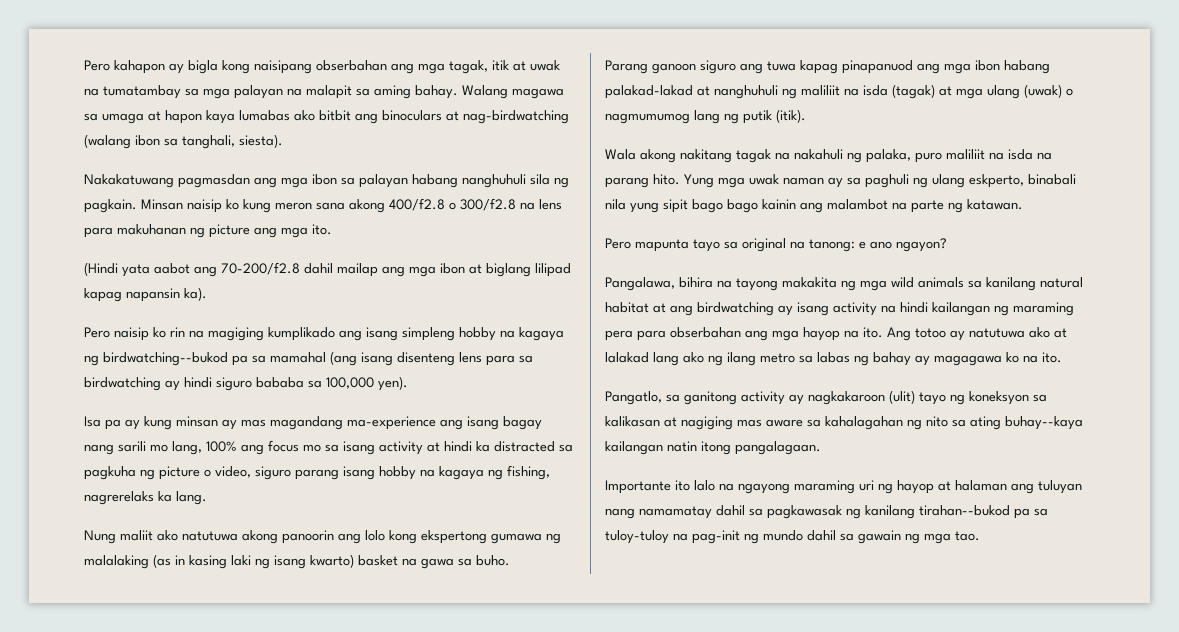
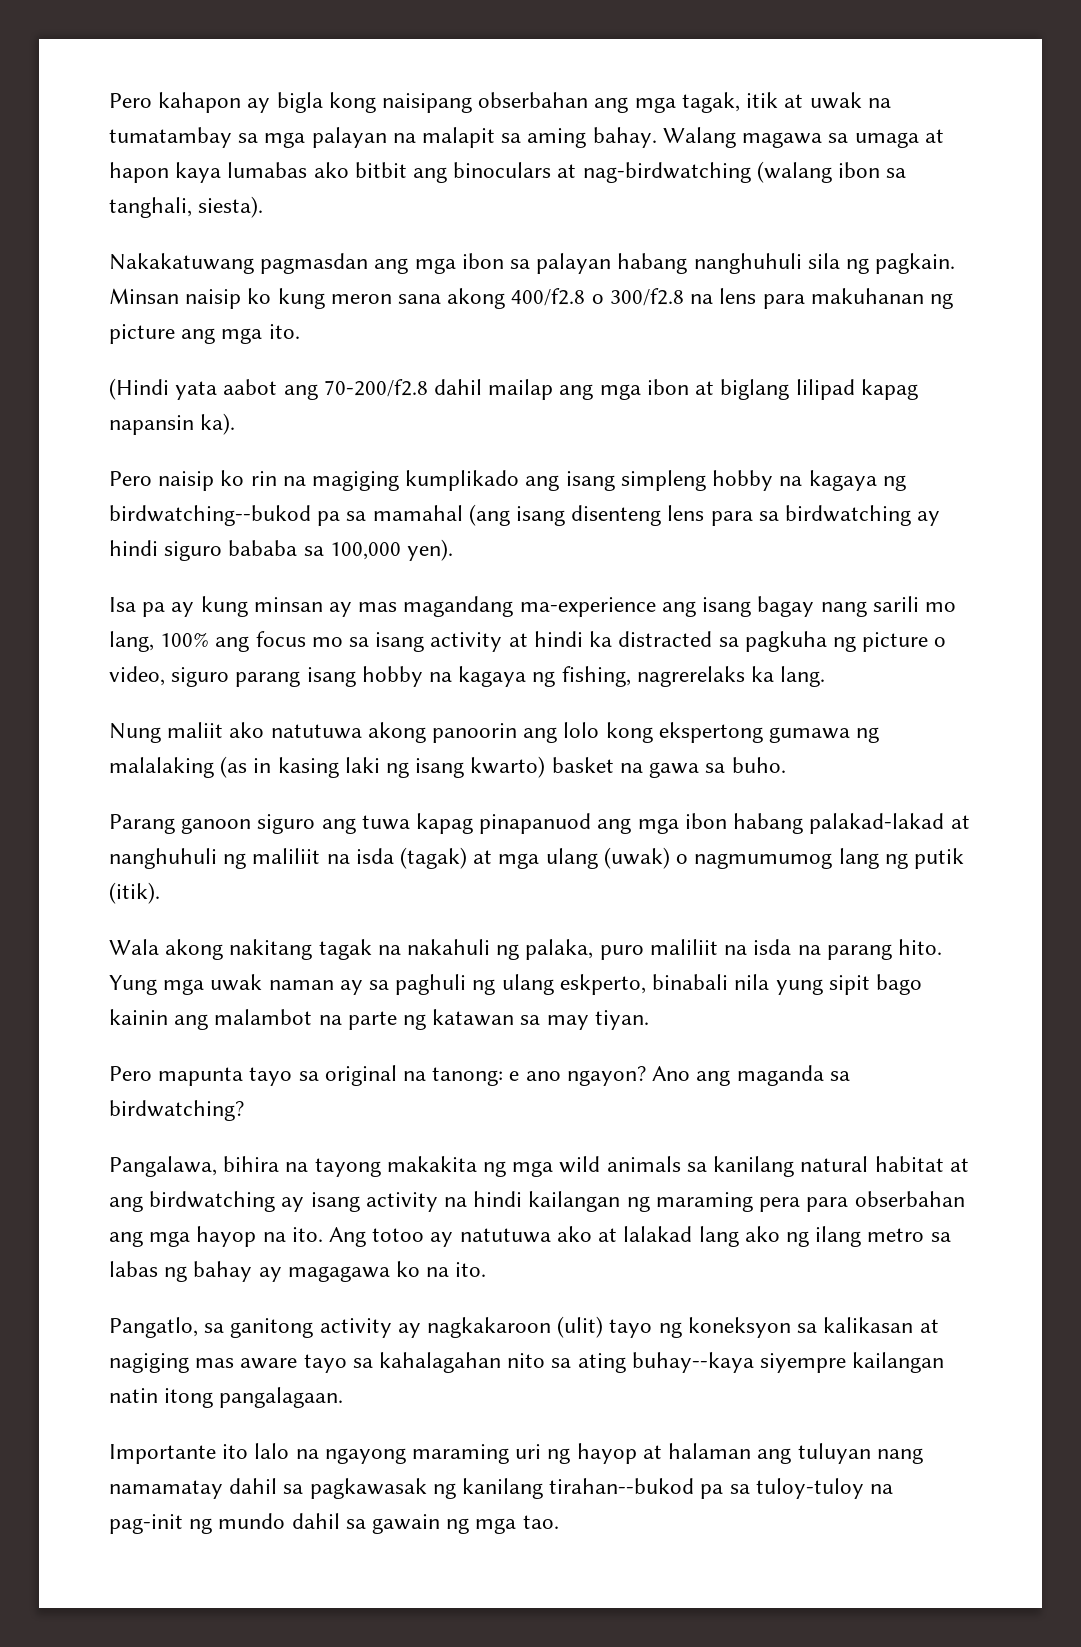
- Yung mga uwak naman ay sa paghuli ng ulang eskperto, binabali nila yung sipit bago bago kainin ang malambot na parte ng katawan.
+ Yung mga uwak naman ay sa paghuli ng ulang eskperto, binabali nila yung sipit bago kainin ang malambot na parte ng katawan sa may tiyan.
+ Ano ang maganda sa birdwatching?
- Pangatlo, sa ganitong activity ay nagkakaroon (ulit) tayo ng koneksyon sa kalikasan at nagiging mas aware sa kahalagahan ng nito sa ating buhay--kaya kailangan natin itong pangalagaan.
+ Pangatlo, sa ganitong activity ay nagkakaroon (ulit) tayo ng koneksyon sa kalikasan at nagiging mas aware tayo sa kahalagahan nito sa ating buhay--kaya siyempre kailangan natin itong pangalagaan.

